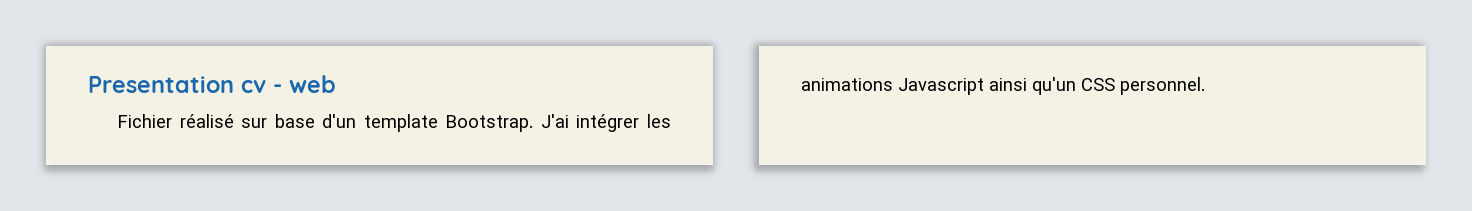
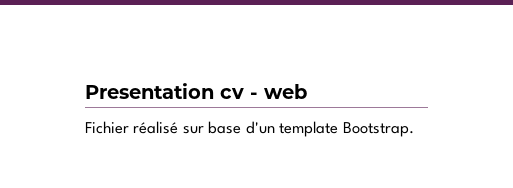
- J'ai intégrer les animations Javascript ainsi qu'un CSS personnel.

